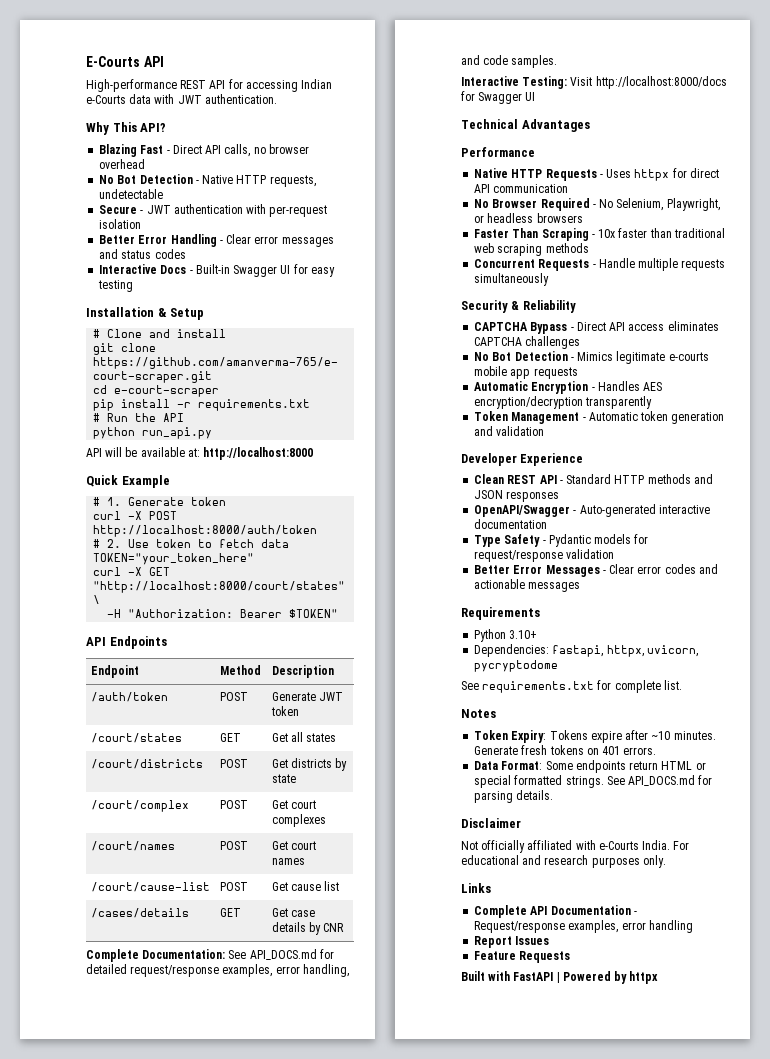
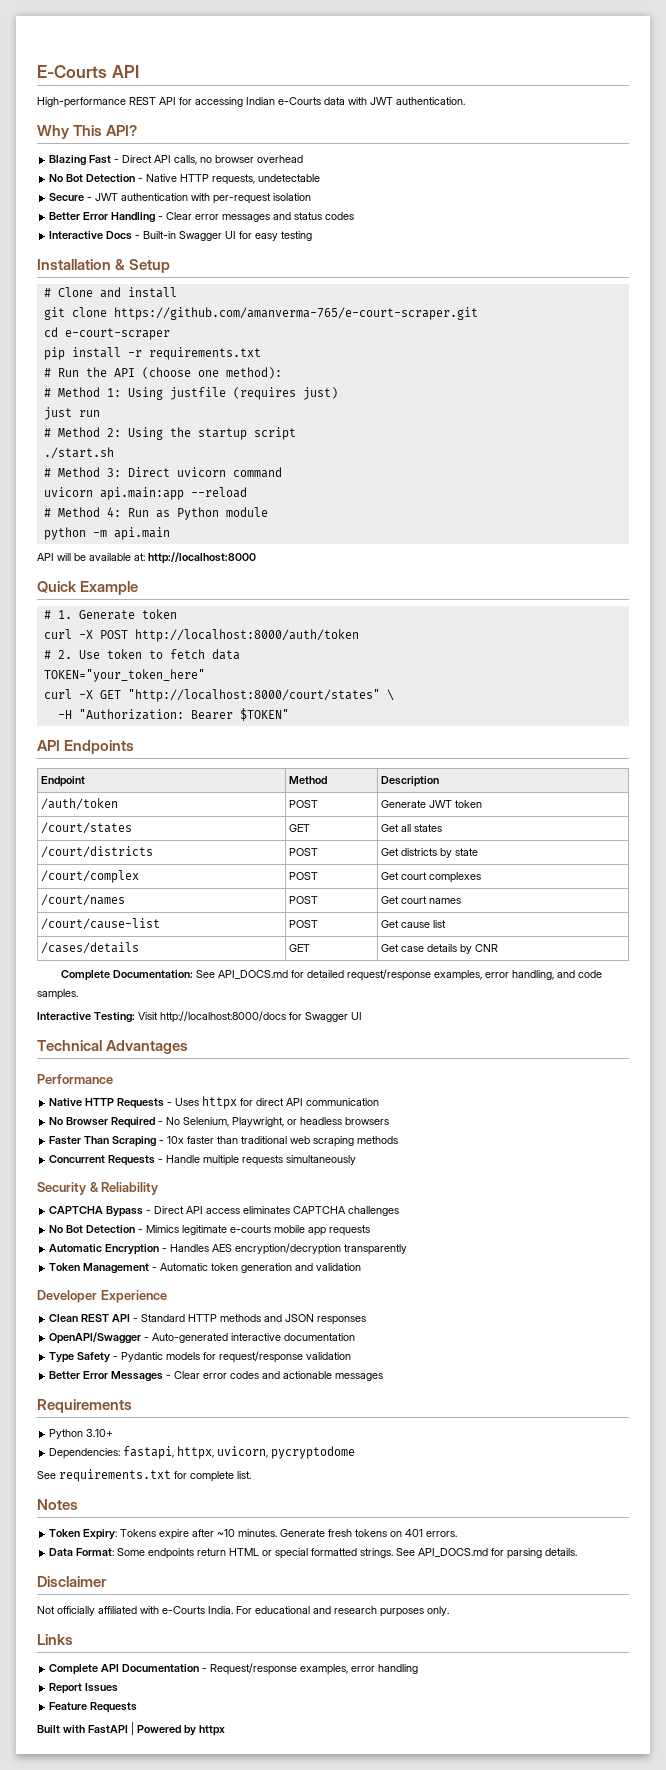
- # Run the API
+ # Run the API (choose one method):
+ # Method 1: Using justfile (requires just)
+ just run
+ # Method 2: Using the startup script
+ ./start.sh
+ # Method 3: Direct uvicorn command
+ uvicorn api.main:app --reload
+ # Method 4: Run as Python module
- python run_api.py
+ python -m api.main

